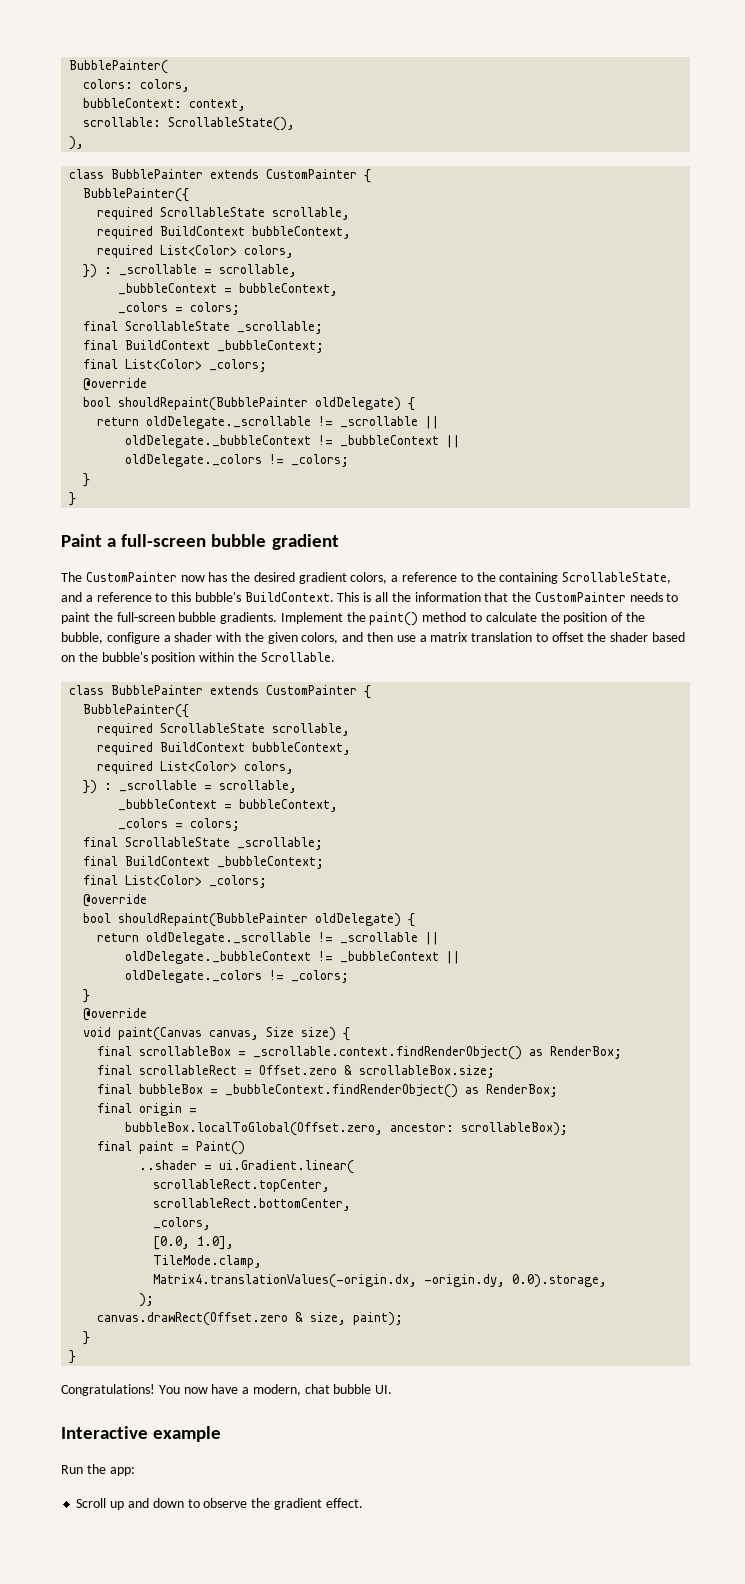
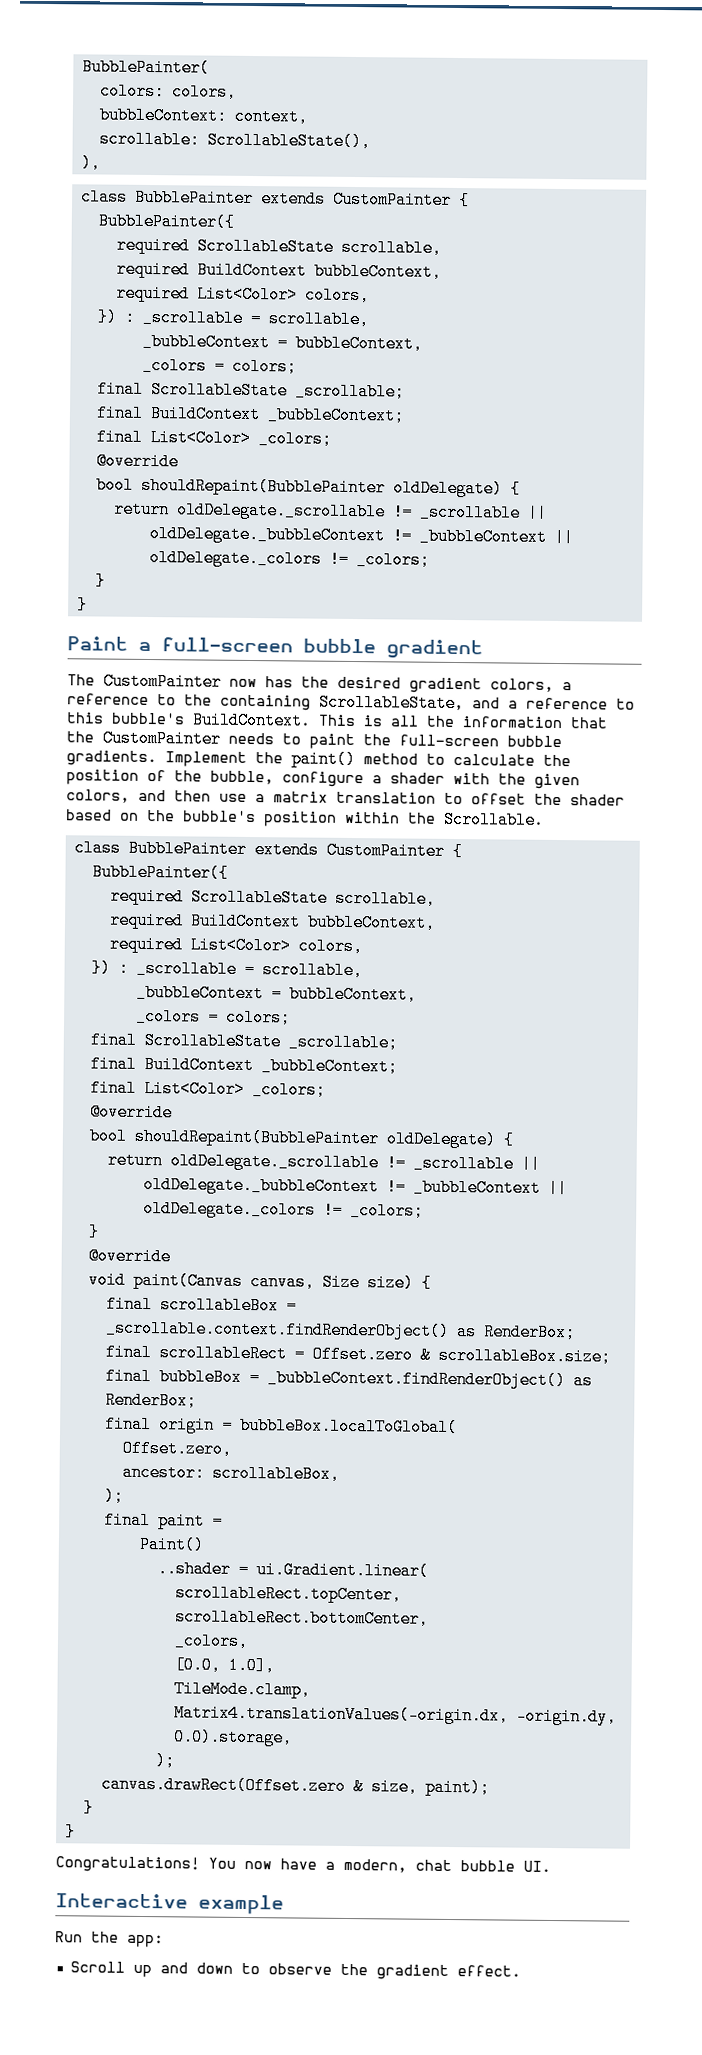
- final origin =
- bubbleBox.localToGlobal(Offset.zero, ancestor: scrollableBox);
+ final origin = bubbleBox.localToGlobal(
+ Offset.zero,
+ ancestor: scrollableBox,
+ );
- final paint = Paint()
+ final paint =
+ Paint()

